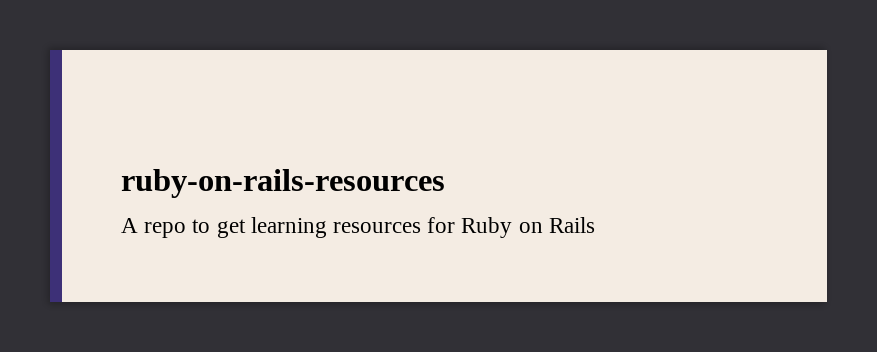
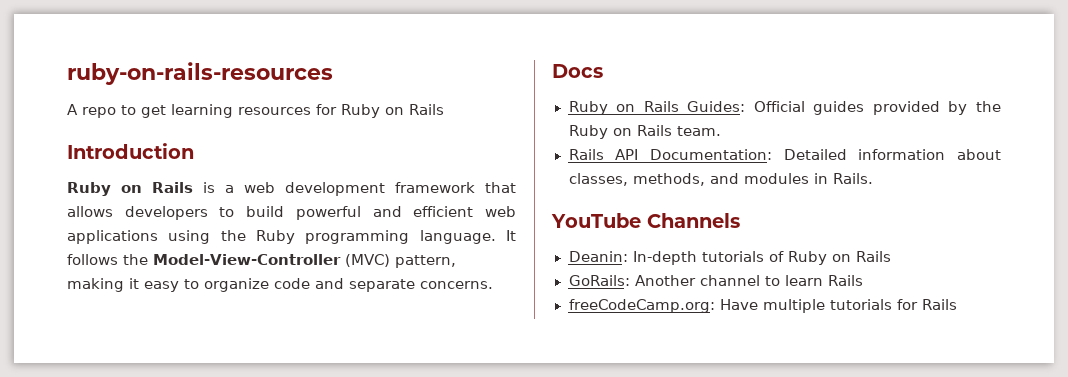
+ Introduction
+ Ruby on Rails is a web development framework that allows developers to build powerful and efficient web applications using the Ruby programming language. It follows the Model-View-Controller (MVC) pattern, making it easy to organize code and separate concerns.
+ Docs
+ Ruby on Rails Guides: Official guides provided by the Ruby on Rails team.
+ Rails API Documentation: Detailed information about classes, methods, and modules in Rails.
+ YouTube Channels
+ Deanin: In-depth tutorials of Ruby on Rails
+ GoRails: Another channel to learn Rails
+ freeCodeCamp.org: Have multiple tutorials for Rails

